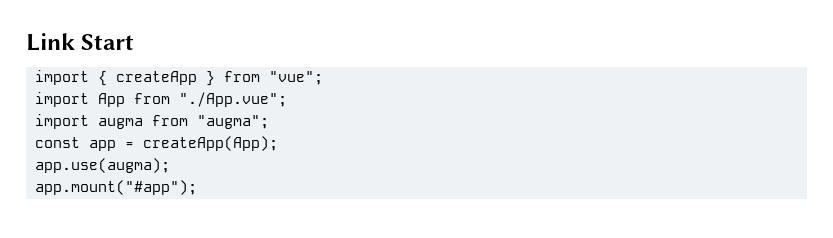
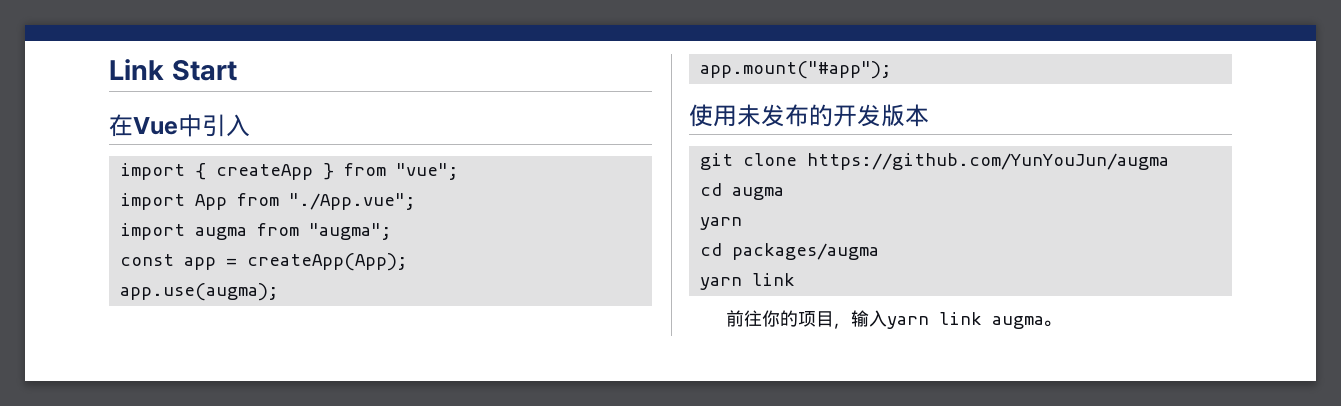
+ 在Vue中引入
+ 使用未发布的开发版本
+ git clone https://github.com/YunYouJun/augma
+ cd augma
+ yarn
+ cd packages/augma
+ yarn link
+ 前往你的项目，输入yarn link augma。

